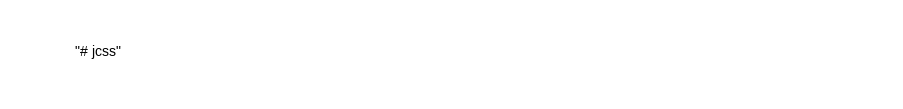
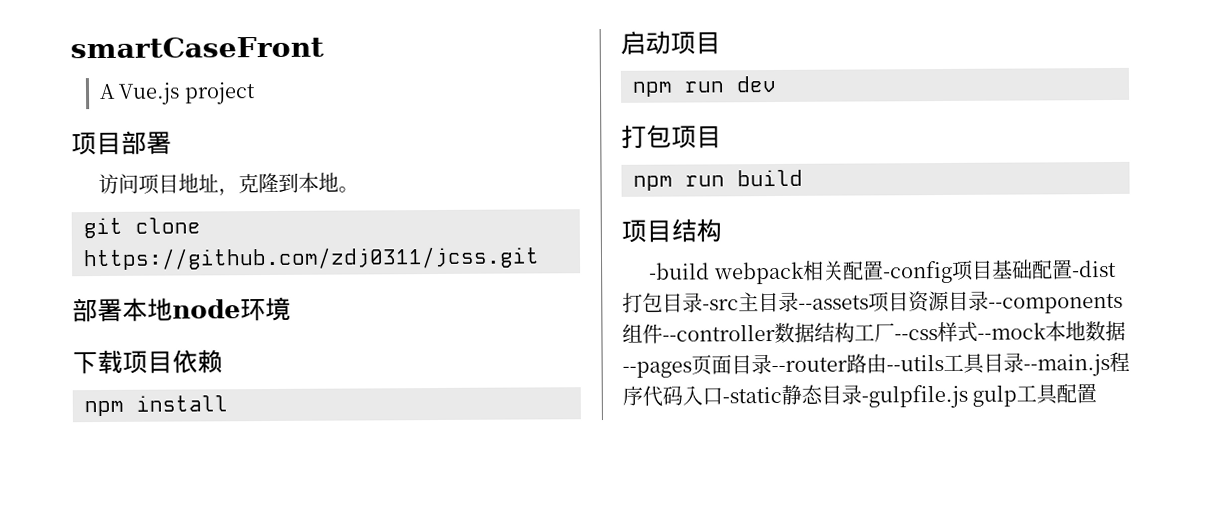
- "# jcss"
+ smartCaseFront
+ A Vue.js project
+ 项目部署
+ 访问项目地址，克隆到本地。
+ git clone https://github.com/zdj0311/jcss.git
+ 部署本地node环境
+ 下载项目依赖
+ npm install
+ 启动项目
+ npm run dev
+ 打包项目
+ npm run build
+ 项目结构
+ -build webpack相关配置-config项目基础配置-dist打包目录-src主目录--assets项目资源目录--components组件--controller数据结构工厂--css样式--mock本地数据--pages页面目录--router路由--utils工具目录--main.js程序代码入口-static静态目录-gulpfile.js gulp工具配置

